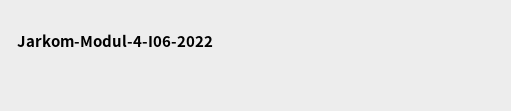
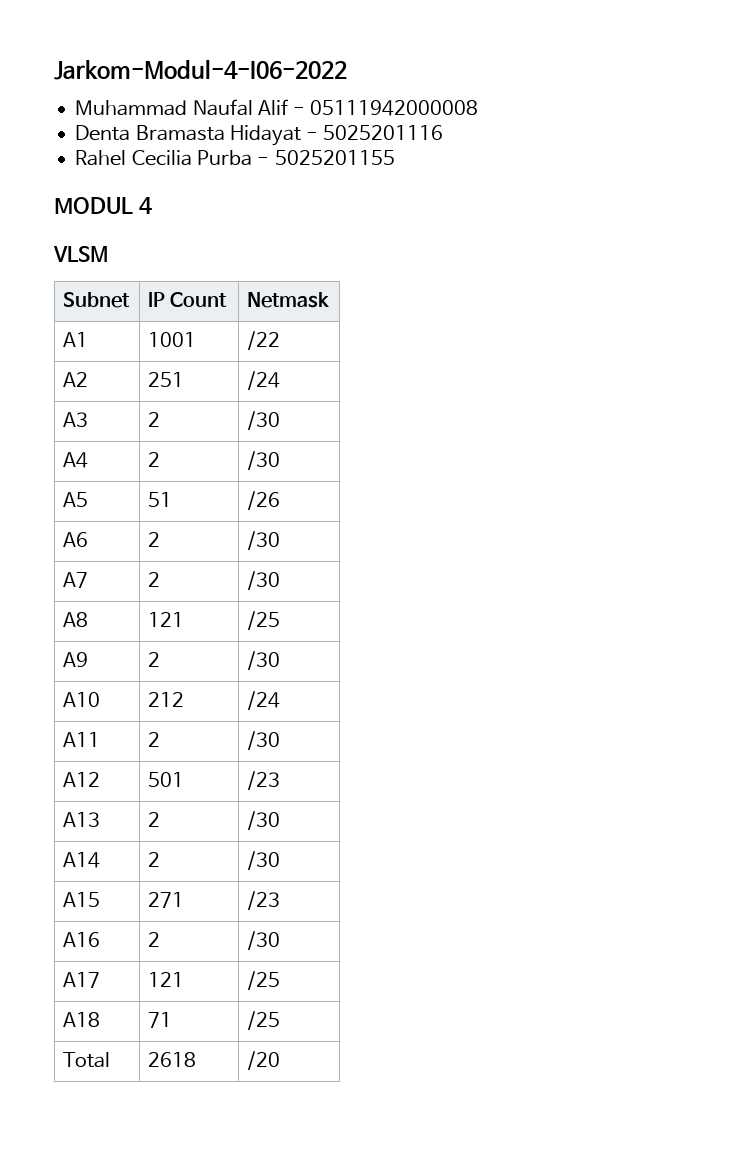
+ Muhammad Naufal Alif - 05111942000008
+ Denta Bramasta Hidayat - 5025201116
+ Rahel Cecilia Purba - 5025201155
+ MODUL 4
+ VLSM
+ Subnet | IP Count | Netmask
+ A1 | 1001 | /22
+ A2 | 251 | /24
+ A3 | 2 | /30
+ A4 | 2 | /30
+ A5 | 51 | /26
+ A6 | 2 | /30
+ A7 | 2 | /30
+ A8 | 121 | /25
+ A9 | 2 | /30
+ A10 | 212 | /24
+ A11 | 2 | /30
+ A12 | 501 | /23
+ A13 | 2 | /30
+ A14 | 2 | /30
+ A15 | 271 | /23
+ A16 | 2 | /30
+ A17 | 121 | /25
+ A18 | 71 | /25
+ Total | 2618 | /20

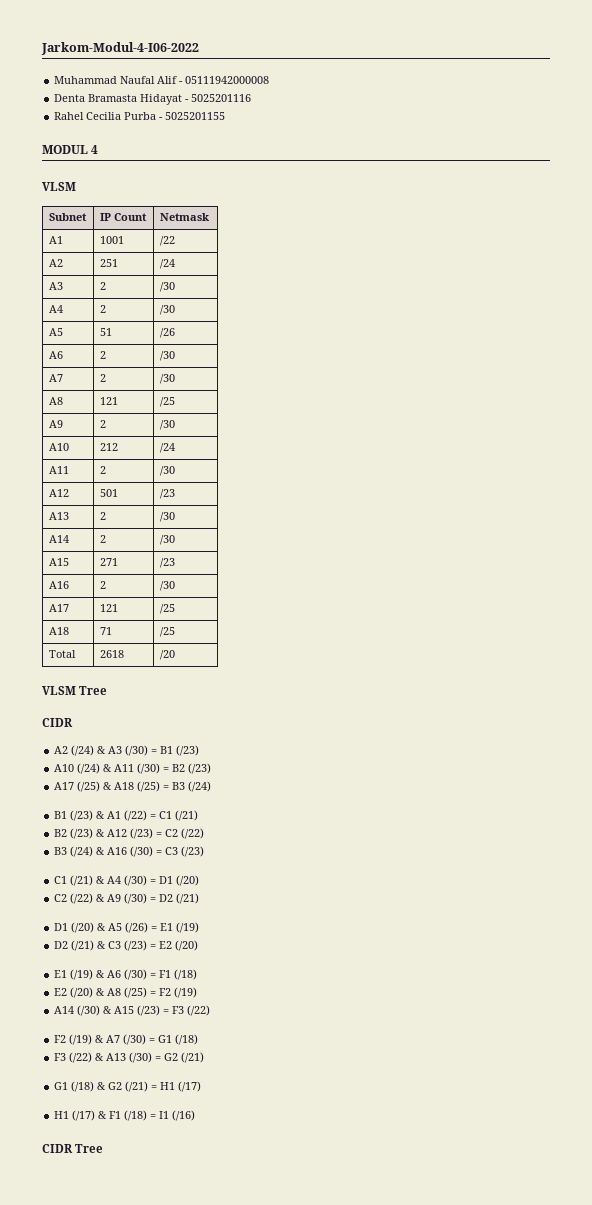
+ VLSM Tree
+ CIDR
+ A2 (/24) & A3 (/30) = B1 (/23)
+ A10 (/24) & A11 (/30) = B2 (/23)
+ A17 (/25) & A18 (/25) = B3 (/24)
+ B1 (/23) & A1 (/22) = C1 (/21)
+ B2 (/23) & A12 (/23) = C2 (/22)
+ B3 (/24) & A16 (/30) = C3 (/23)
+ C1 (/21) & A4 (/30) = D1 (/20)
+ C2 (/22) & A9 (/30) = D2 (/21)
+ D1 (/20) & A5 (/26) = E1 (/19)
+ D2 (/21) & C3 (/23) = E2 (/20)
+ E1 (/19) & A6 (/30) = F1 (/18)
+ E2 (/20) & A8 (/25) = F2 (/19)
+ A14 (/30) & A15 (/23) = F3 (/22)
+ F2 (/19) & A7 (/30) = G1 (/18)
+ F3 (/22) & A13 (/30) = G2 (/21)
+ G1 (/18) & G2 (/21) = H1 (/17)
+ H1 (/17) & F1 (/18) = I1 (/16)
+ CIDR Tree

